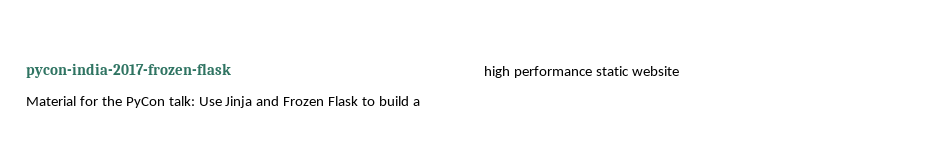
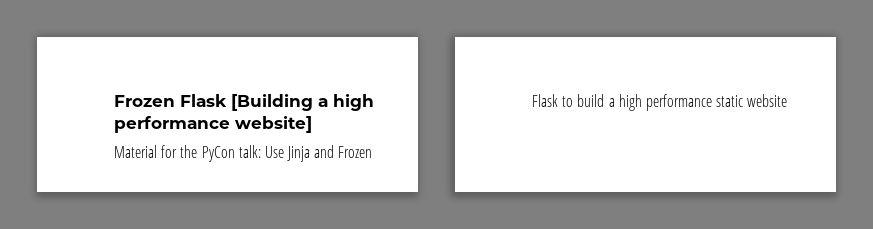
- pycon-india-2017-frozen-flask
+ Frozen Flask [Building a high performance website]

